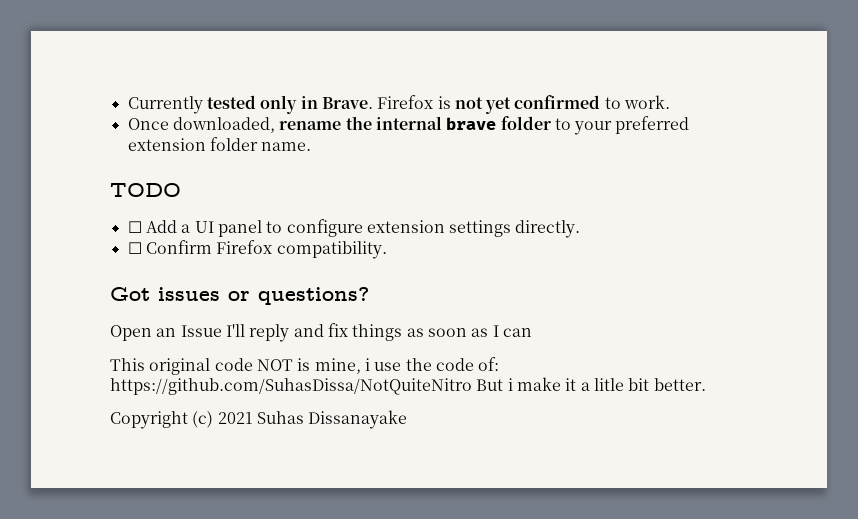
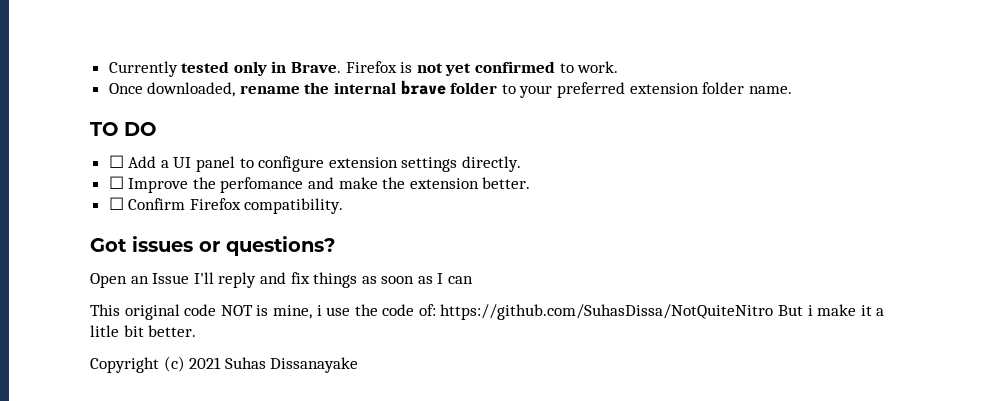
- TODO
+ TO DO
+ ☐ Improve the perfomance and make the extension better.

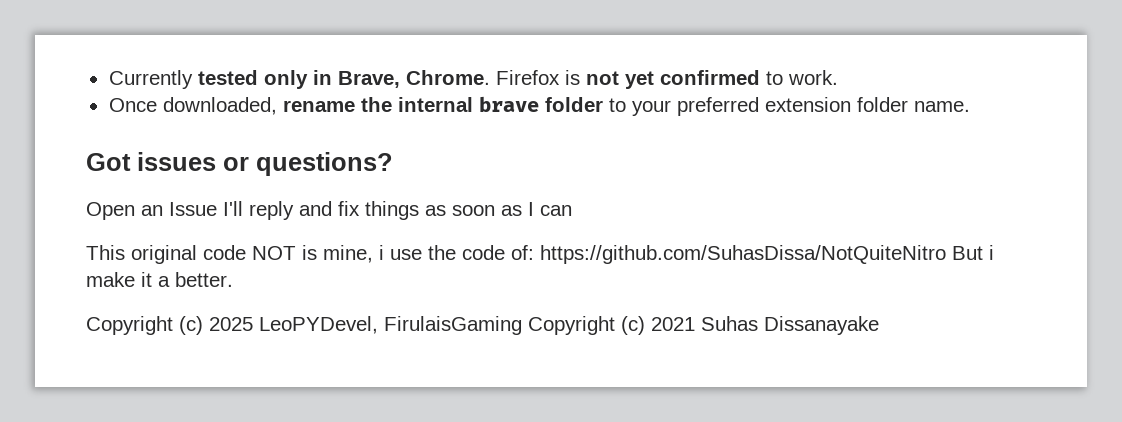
- Currently tested only in Brave.
+ Currently tested only in Brave, Chrome.
- TO DO
- ☐ Add a UI panel to configure extension settings directly.
- ☐ Improve the perfomance and make the extension better.
- ☐ Confirm Firefox compatibility.
- This original code NOT is mine, i use the code of: https://github.com/SuhasDissa/NotQuiteNitro But i make it a litle bit better.
+ This original code NOT is mine, i use the code of: https://github.com/SuhasDissa/NotQuiteNitro But i make it a better.
- Copyright (c) 2021 Suhas Dissanayake
+ Copyright (c) 2025 LeoPYDevel, FirulaisGaming Copyright (c) 2021 Suhas Dissanayake

